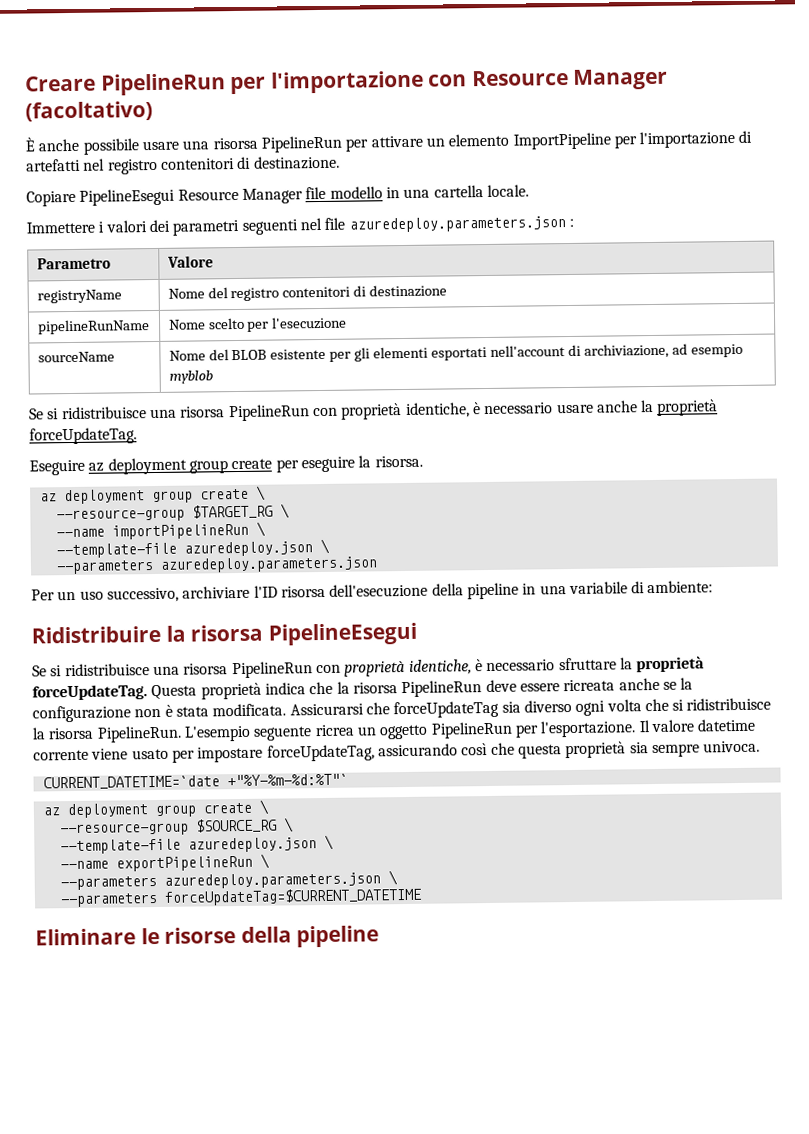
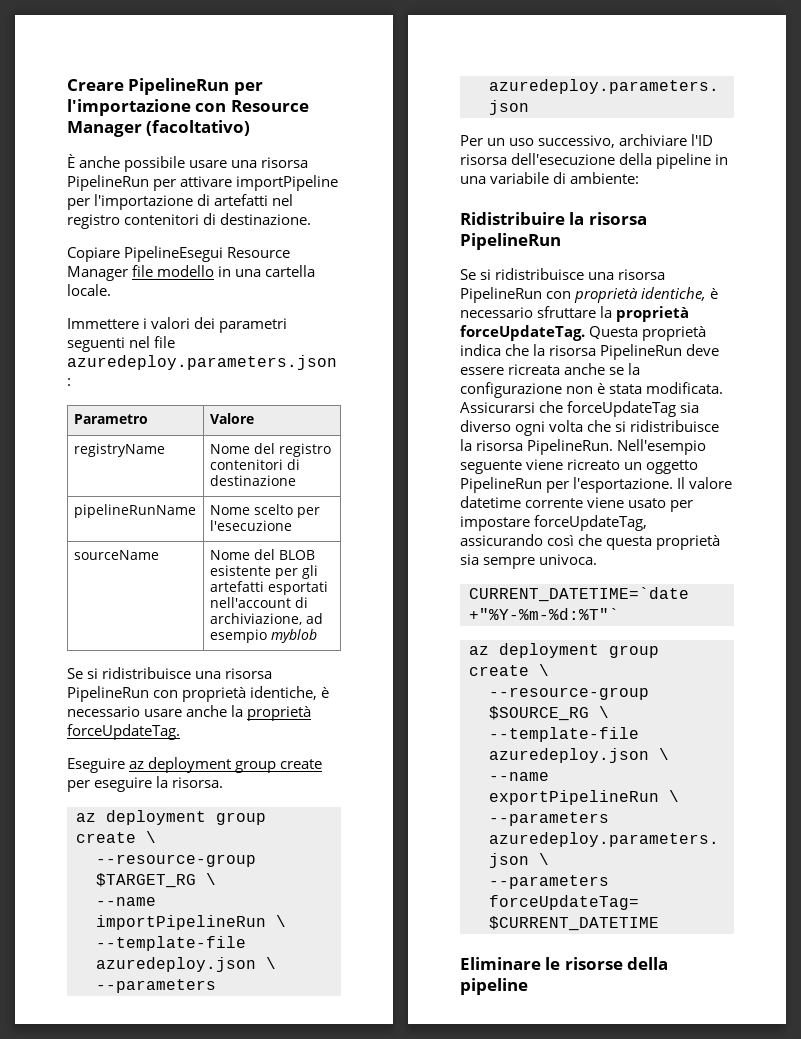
- È anche possibile usare una risorsa PipelineRun per attivare un elemento ImportPipeline per l'importazione di artefatti nel registro contenitori di destinazione.
+ È anche possibile usare una risorsa PipelineRun per attivare importPipeline per l'importazione di artefatti nel registro contenitori di destinazione.
- sourceName | Nome del BLOB esistente per gli elementi esportati nell'account di archiviazione, ad esempio myblob
+ sourceName | Nome del BLOB esistente per gli artefatti esportati nell'account di archiviazione, ad esempio myblob
- Ridistribuire la risorsa PipelineEsegui
+ Ridistribuire la risorsa PipelineRun
- L'esempio seguente ricrea un oggetto PipelineRun per l'esportazione.
+ Nell'esempio seguente viene ricreato un oggetto PipelineRun per l'esportazione.

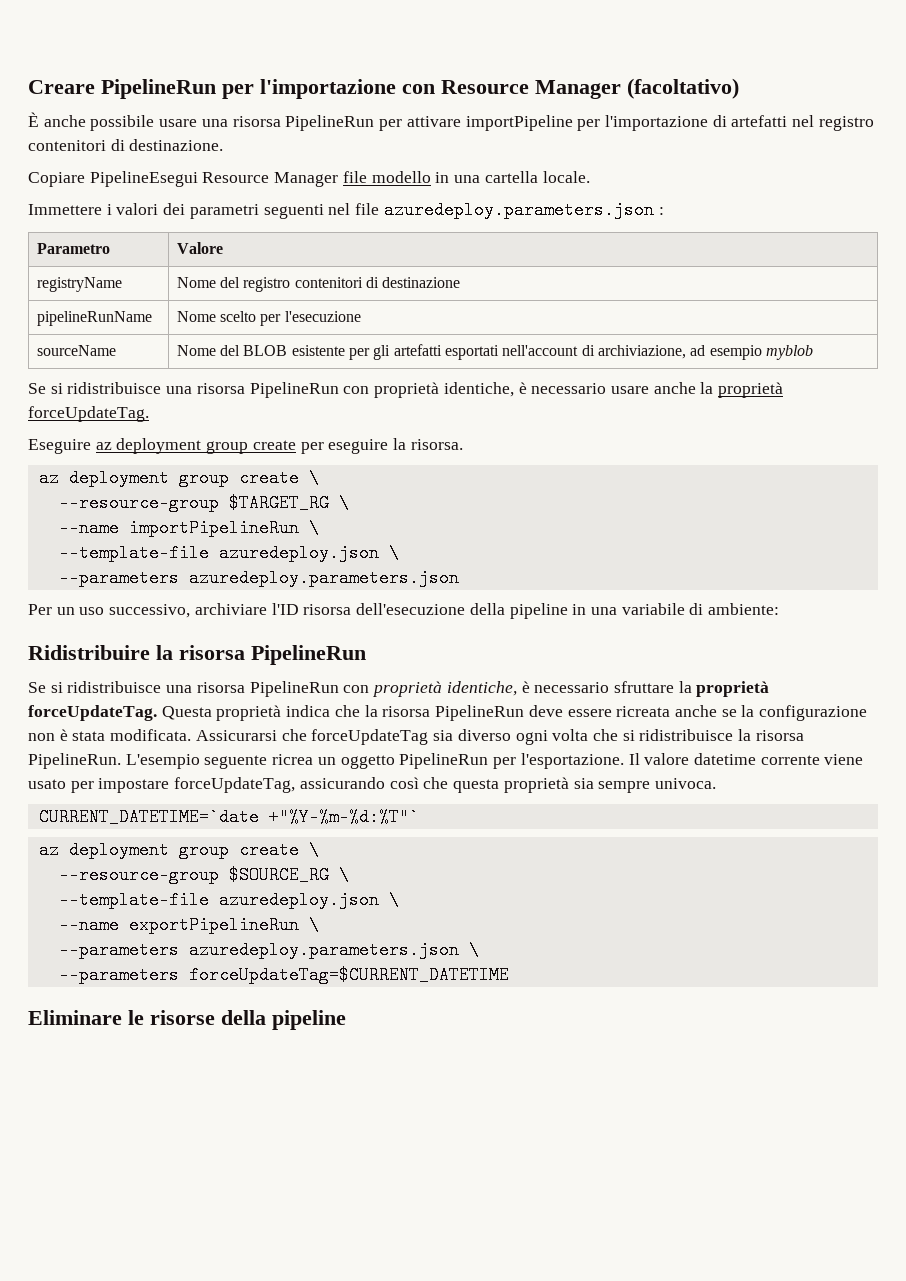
- Nell'esempio seguente viene ricreato un oggetto PipelineRun per l'esportazione.
+ L'esempio seguente ricrea un oggetto PipelineRun per l'esportazione.

